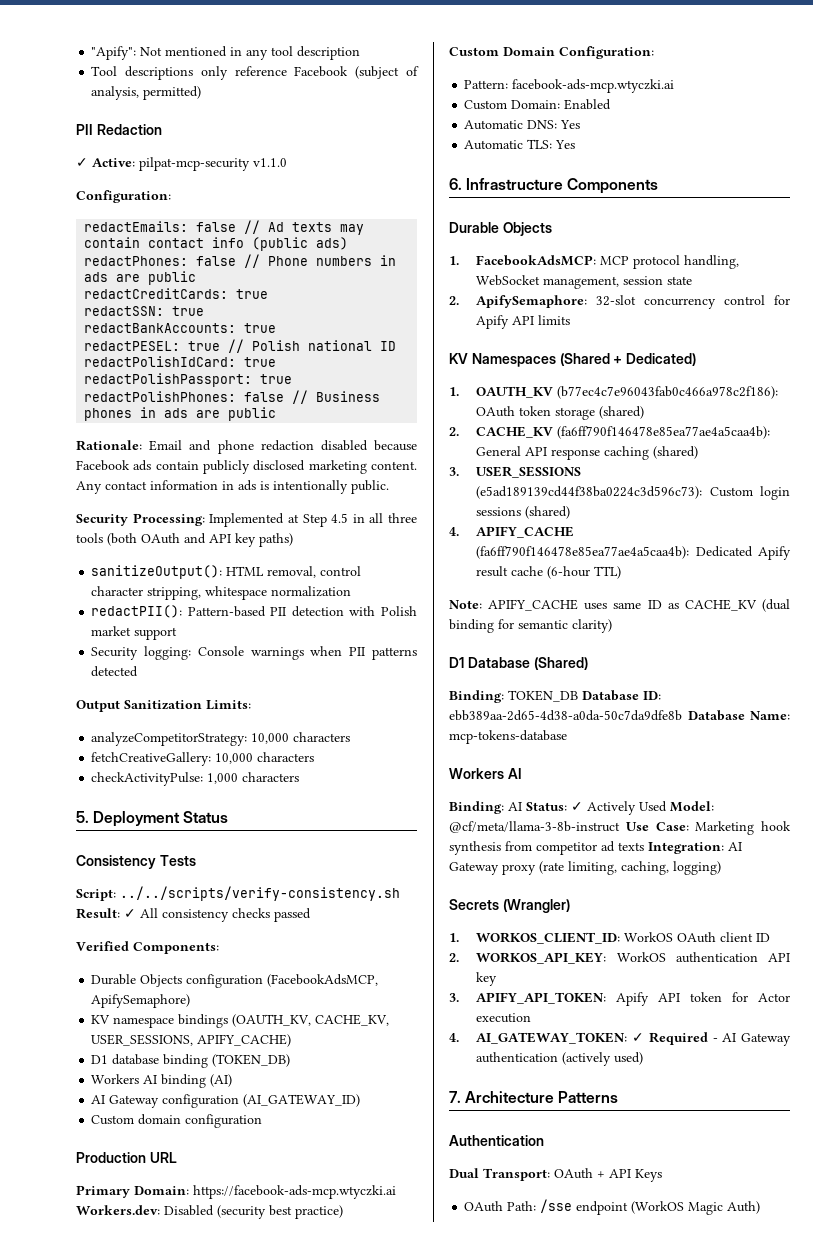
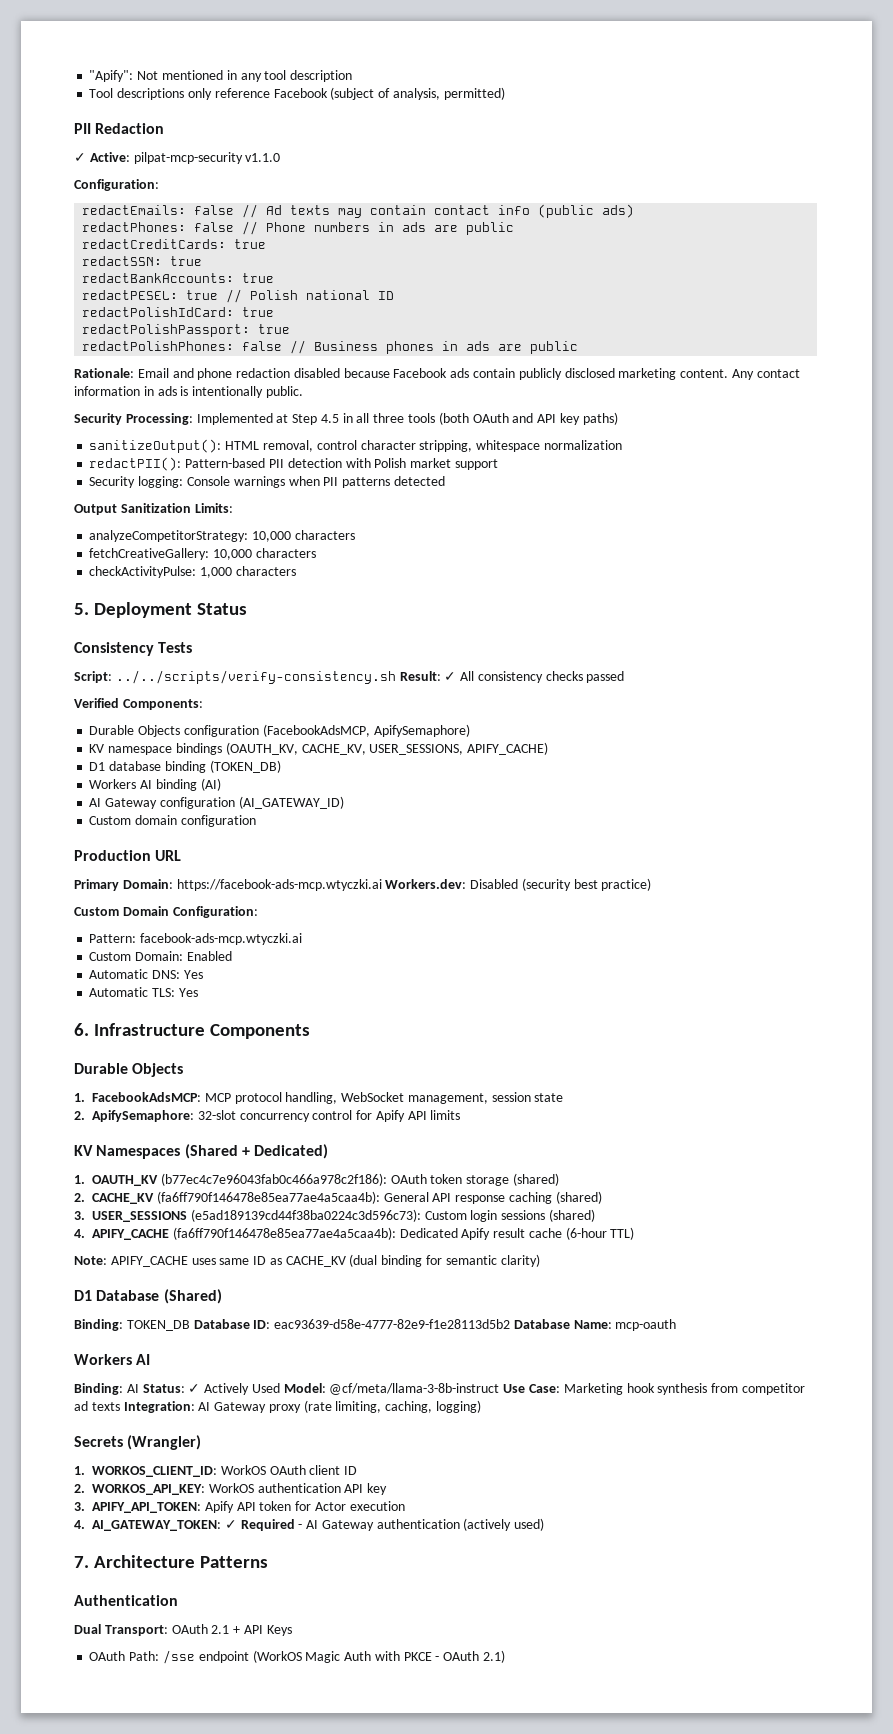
- Binding: TOKEN_DB Database ID: ebb389aa-2d65-4d38-a0da-50c7da9dfe8b Database Name: mcp-tokens-database
+ Binding: TOKEN_DB Database ID: eac93639-d58e-4777-82e9-f1e28113d5b2 Database Name: mcp-oauth
- Dual Transport: OAuth + API Keys
+ Dual Transport: OAuth 2.1 + API Keys
- OAuth Path: /sse endpoint (WorkOS Magic Auth)
+ OAuth Path: /sse endpoint (WorkOS Magic Auth with PKCE - OAuth 2.1)

